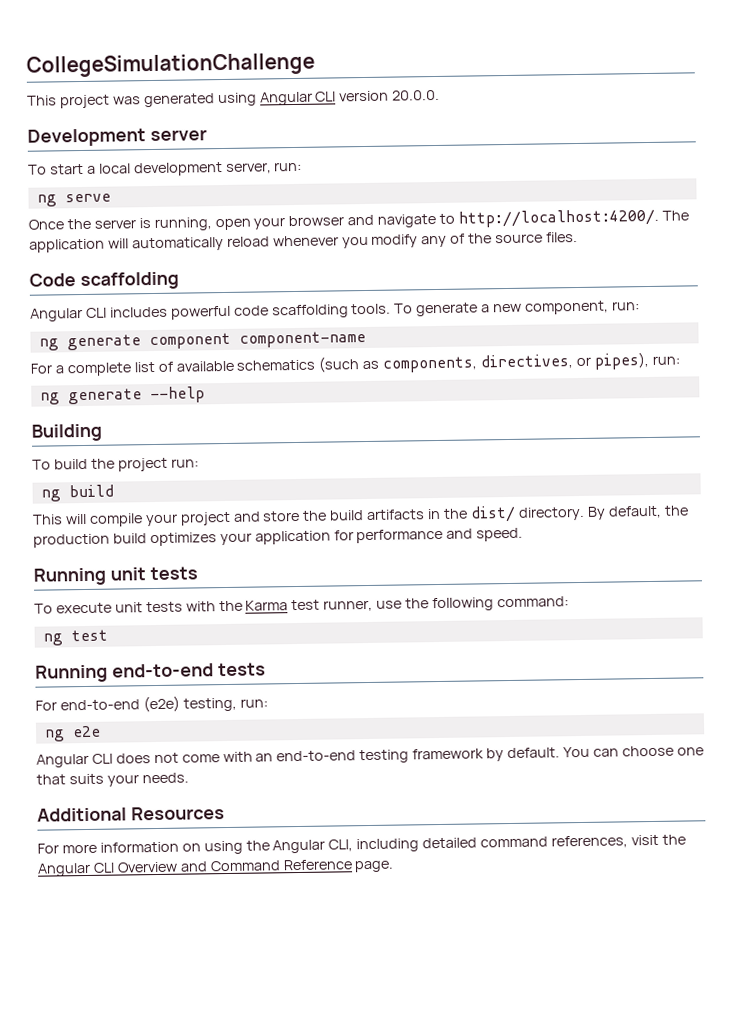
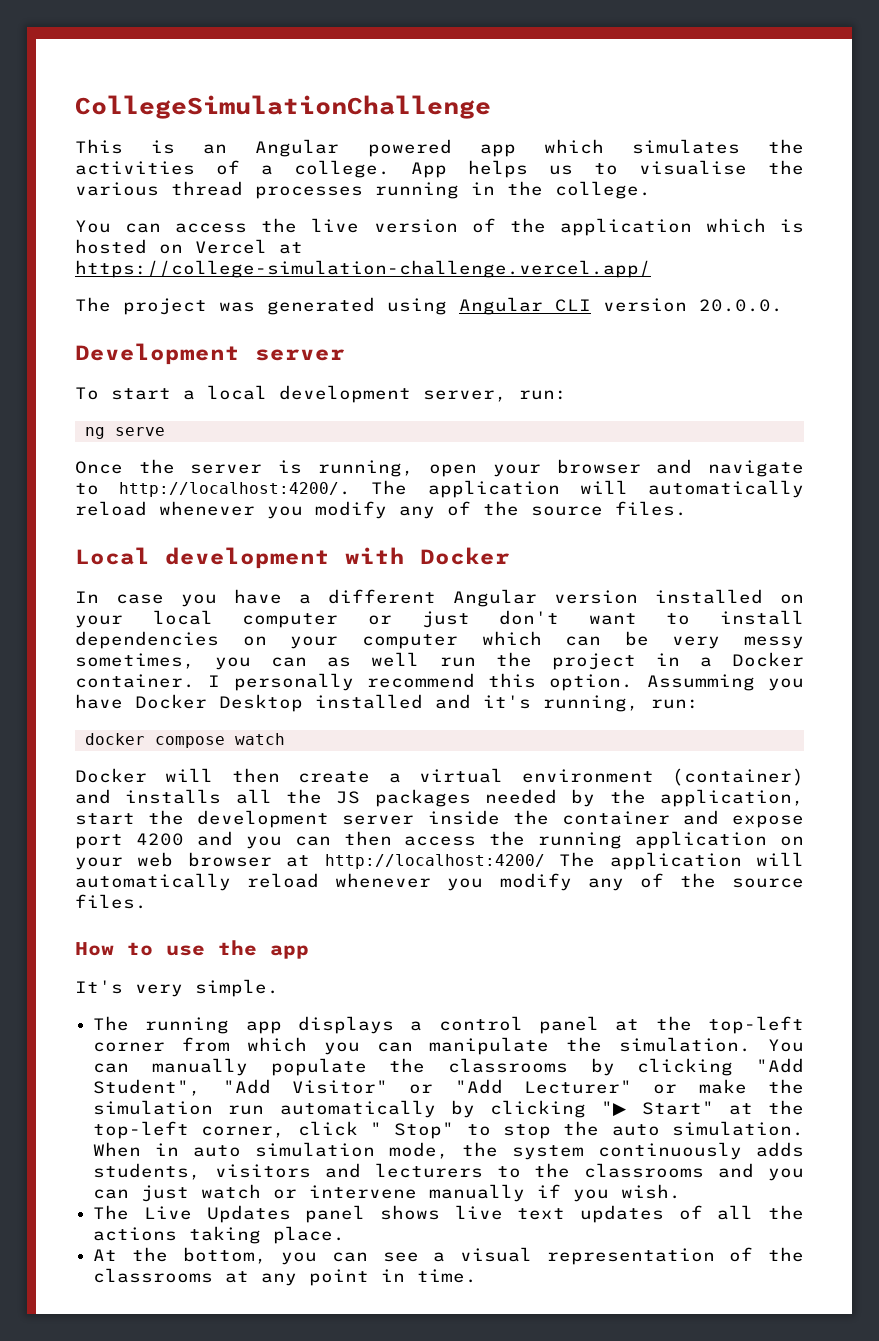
- This project was generated using Angular CLI version 20.0.0.
+ This is an Angular powered app which simulates the activities of a college. App helps us to visualise the various thread processes running in the college.
+ You can access the live version of the application which is hosted on Vercel at https://college-simulation-challenge.vercel.app/
+ The project was generated using Angular CLI version 20.0.0.
- Code scaffolding
- Angular CLI includes powerful code scaffolding tools. To generate a new component, run:
- ng generate component component-name
- For a complete list of available schematics (such as components, directives, or pipes), run:
- ng generate --help
- Building
- To build the project run:
- ng build
- This will compile your project and store the build artifacts in the dist/ directory. By default, the production build optimizes your application for performance and speed.
- Running unit tests
- To execute unit tests with the Karma test runner, use the following command:
- ng test
- Running end-to-end tests
- For end-to-end (e2e) testing, run:
- ng e2e
- Angular CLI does not come with an end-to-end testing framework by default. You can choose one that suits your needs.
- Additional Resources
- For more information on using the Angular CLI, including detailed command references, visit the Angular CLI Overview and Command Reference page.
+ Local development with Docker
+ In case you have a different Angular version installed on your local computer or just don't want to install dependencies on your computer which can be very messy sometimes, you can as well run the project in a Docker container. I personally recommend this option. Assumming you have Docker Desktop installed and it's running, run:
+ docker compose watch
+ Docker will then create a virtual environment (container) and installs all the JS packages needed by the application, start the development server inside the container and expose port 4200 and you can then access the running application on your web browser at http://localhost:4200/ The application will automatically reload whenever you modify any of the source files.
+ How to use the app
+ It's very simple.
+ The running app displays a control panel at the top-left corner from which you can manipulate the simulation. You can manually populate the classrooms by clicking "Add Student", "Add Visitor" or "Add Lecturer" or make the simulation run automatically by clicking "▶ Start" at the top-left corner, click " Stop" to stop the auto simulation. When in auto simulation mode, the system continuously adds students, visitors and lecturers to the classrooms and you can just watch or intervene manually if you wish.
+ The Live Updates panel shows live text updates of all the actions taking place.
+ At the bottom, you can see a visual representation of the classrooms at any point in time.

